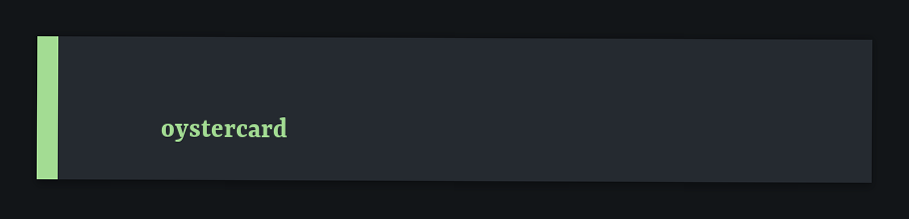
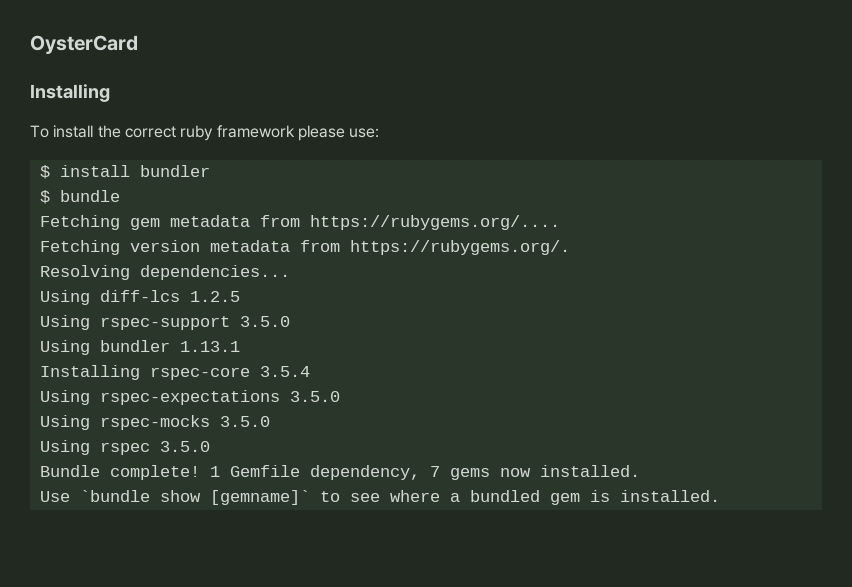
- oystercard
+ OysterCard
+ Installing
+ To install the correct ruby framework please use:
+ $ install bundler
+ $ bundle
+ Fetching gem metadata from https://rubygems.org/....
+ Fetching version metadata from https://rubygems.org/.
+ Resolving dependencies...
+ Using diff-lcs 1.2.5
+ Using rspec-support 3.5.0
+ Using bundler 1.13.1
+ Installing rspec-core 3.5.4
+ Using rspec-expectations 3.5.0
+ Using rspec-mocks 3.5.0
+ Using rspec 3.5.0
+ Bundle complete! 1 Gemfile dependency, 7 gems now installed.
+ Use `bundle show [gemname]` to see where a bundled gem is installed.

